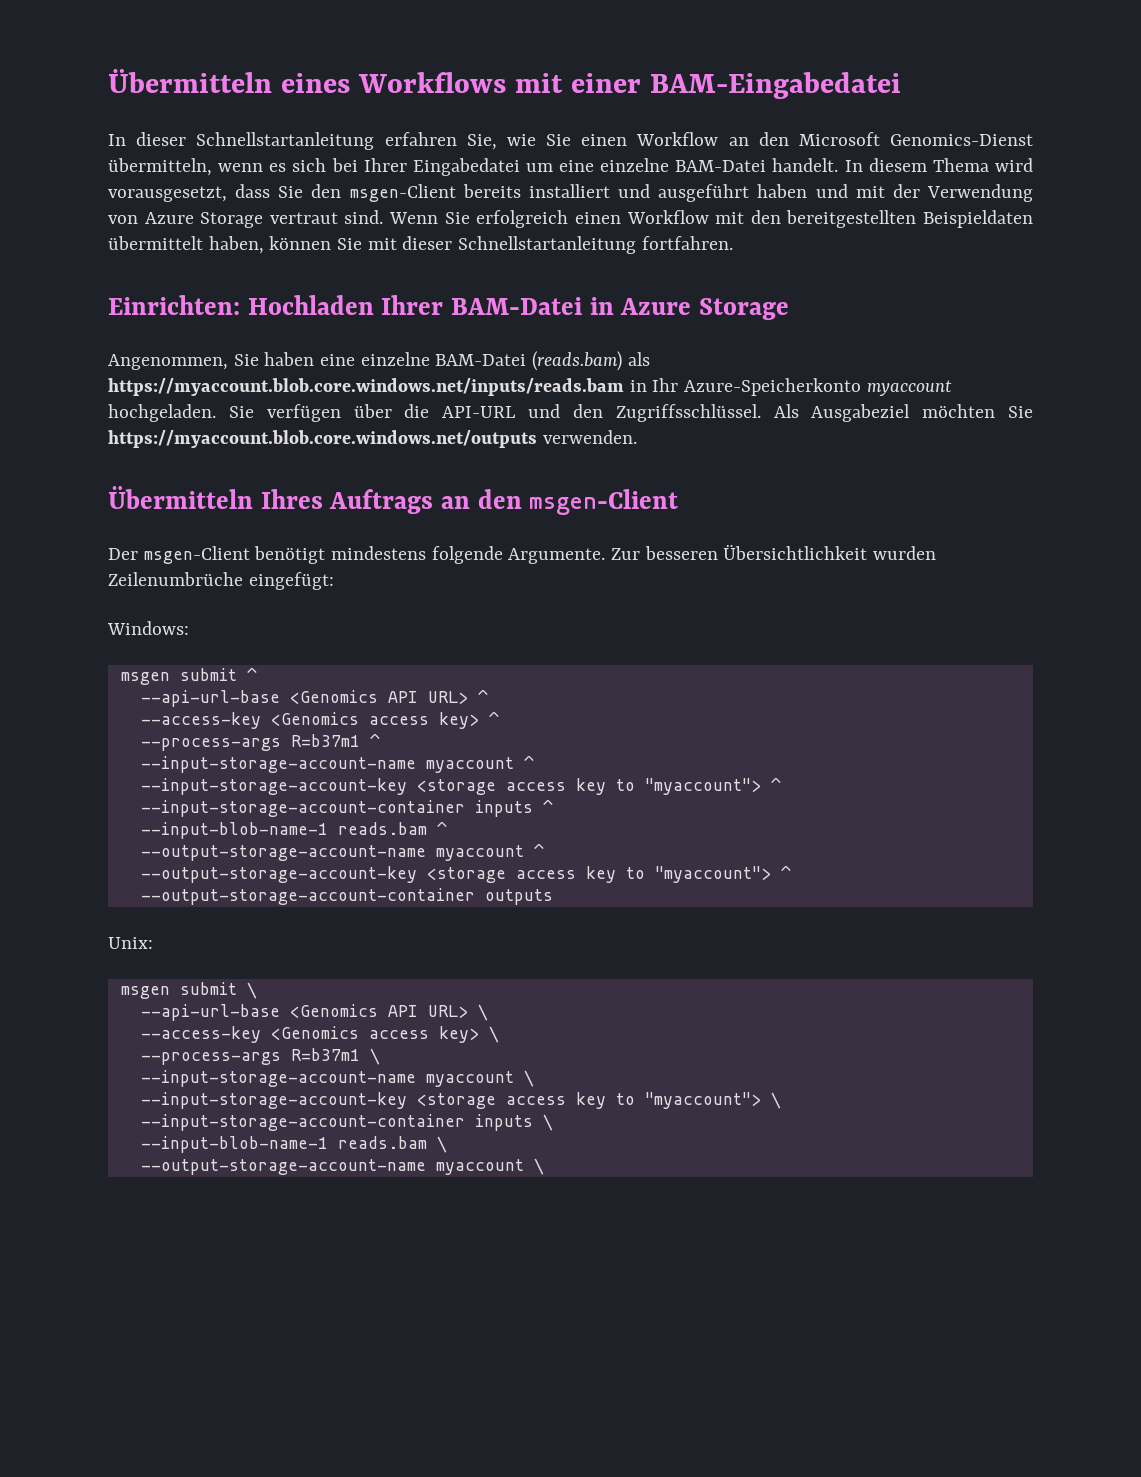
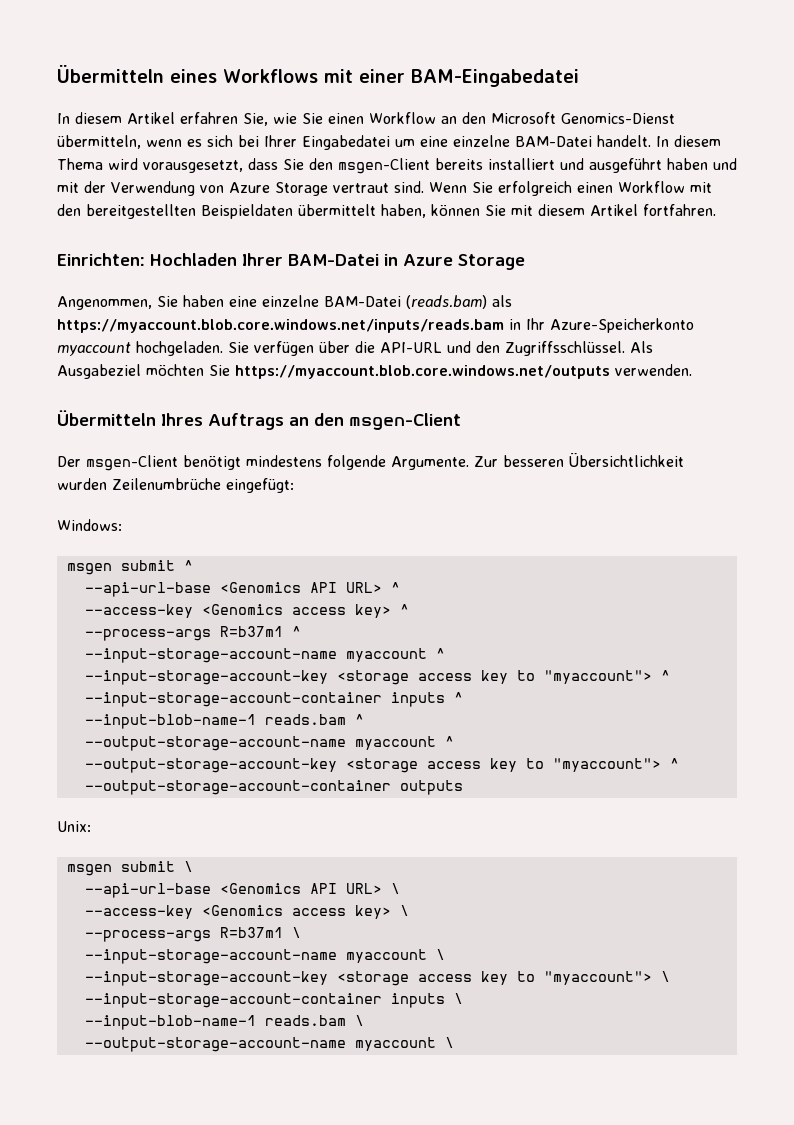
- In dieser Schnellstartanleitung erfahren Sie, wie Sie einen Workflow an den Microsoft Genomics-Dienst übermitteln, wenn es sich bei Ihrer Eingabedatei um eine einzelne BAM-Datei handelt.
+ In diesem Artikel erfahren Sie, wie Sie einen Workflow an den Microsoft Genomics-Dienst übermitteln, wenn es sich bei Ihrer Eingabedatei um eine einzelne BAM-Datei handelt.
- Wenn Sie erfolgreich einen Workflow mit den bereitgestellten Beispieldaten übermittelt haben, können Sie mit dieser Schnellstartanleitung fortfahren.
+ Wenn Sie erfolgreich einen Workflow mit den bereitgestellten Beispieldaten übermittelt haben, können Sie mit diesem Artikel fortfahren.

